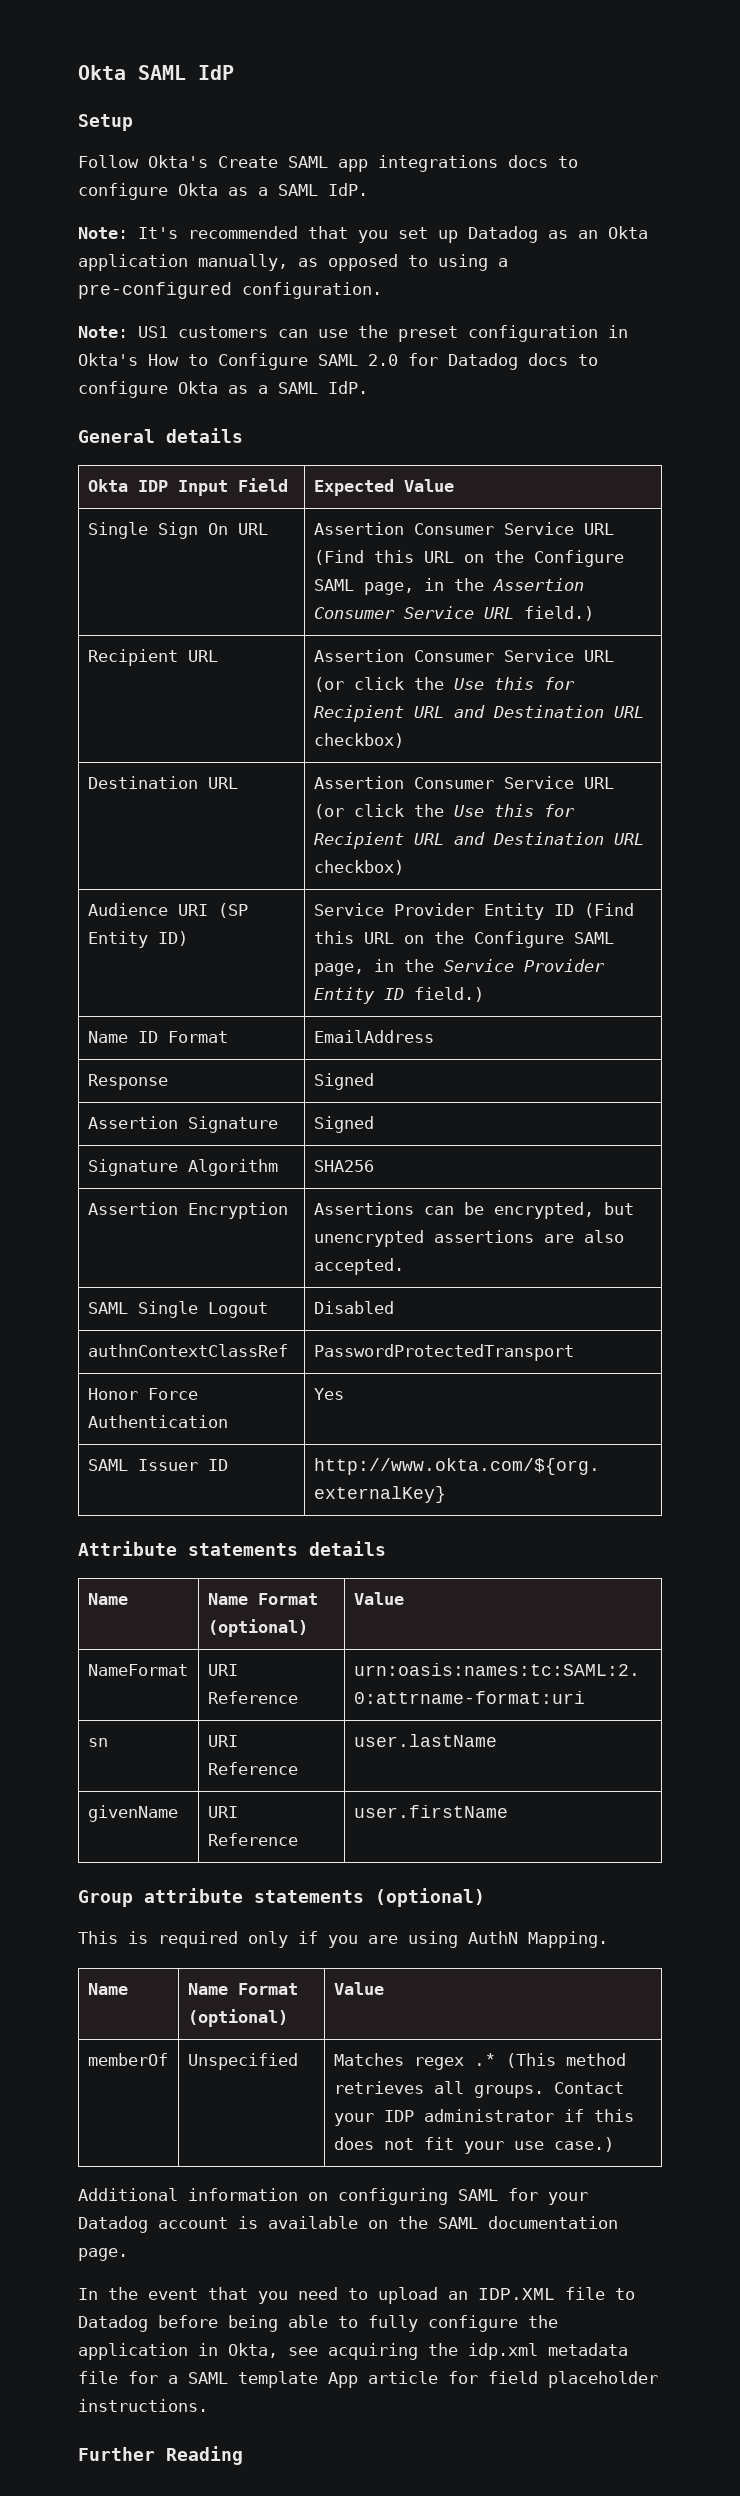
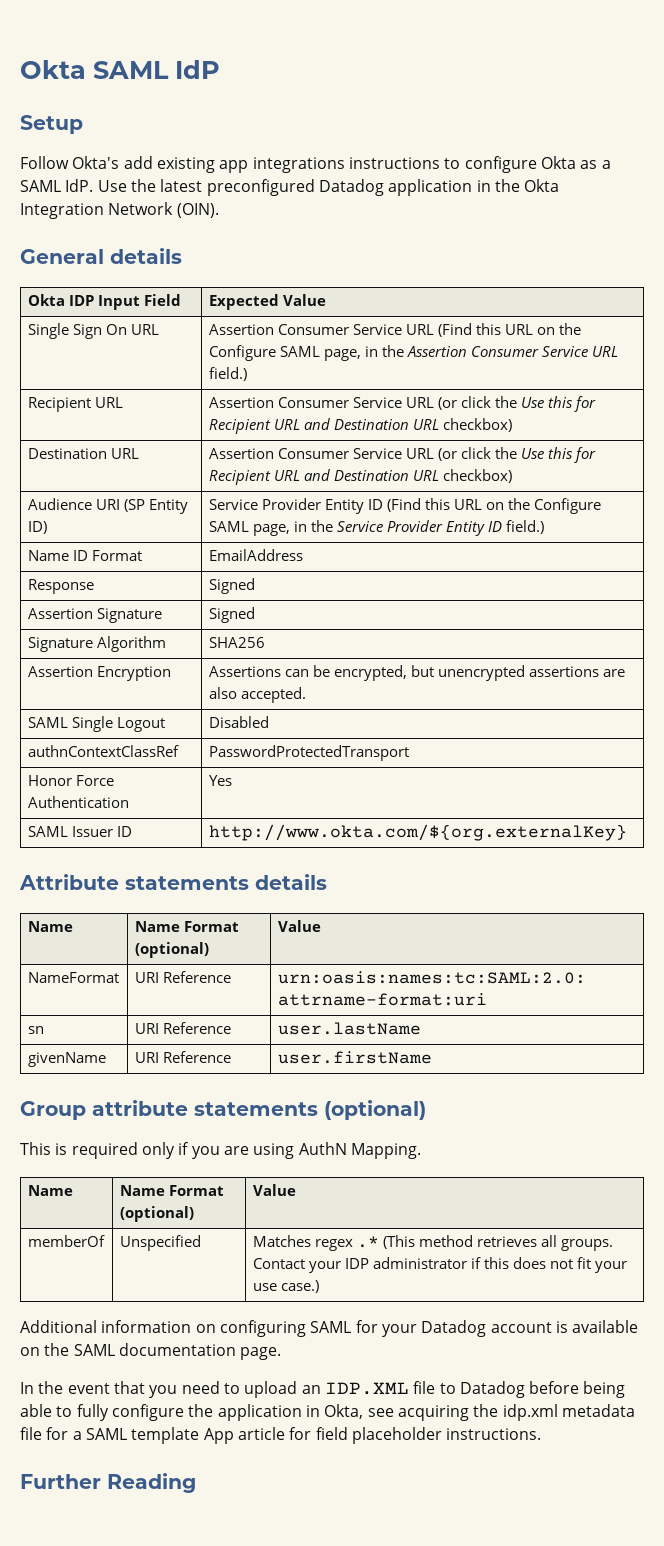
- Follow Okta's Create SAML app integrations docs to configure Okta as a SAML IdP.
- Note: It's recommended that you set up Datadog as an Okta application manually, as opposed to using a pre-configured configuration.
- Note: US1 customers can use the preset configuration in Okta's How to Configure SAML 2.0 for Datadog docs to configure Okta as a SAML IdP.
+ Follow Okta's add existing app integrations instructions to configure Okta as a SAML IdP. Use the latest preconfigured Datadog application in the Okta Integration Network (OIN).

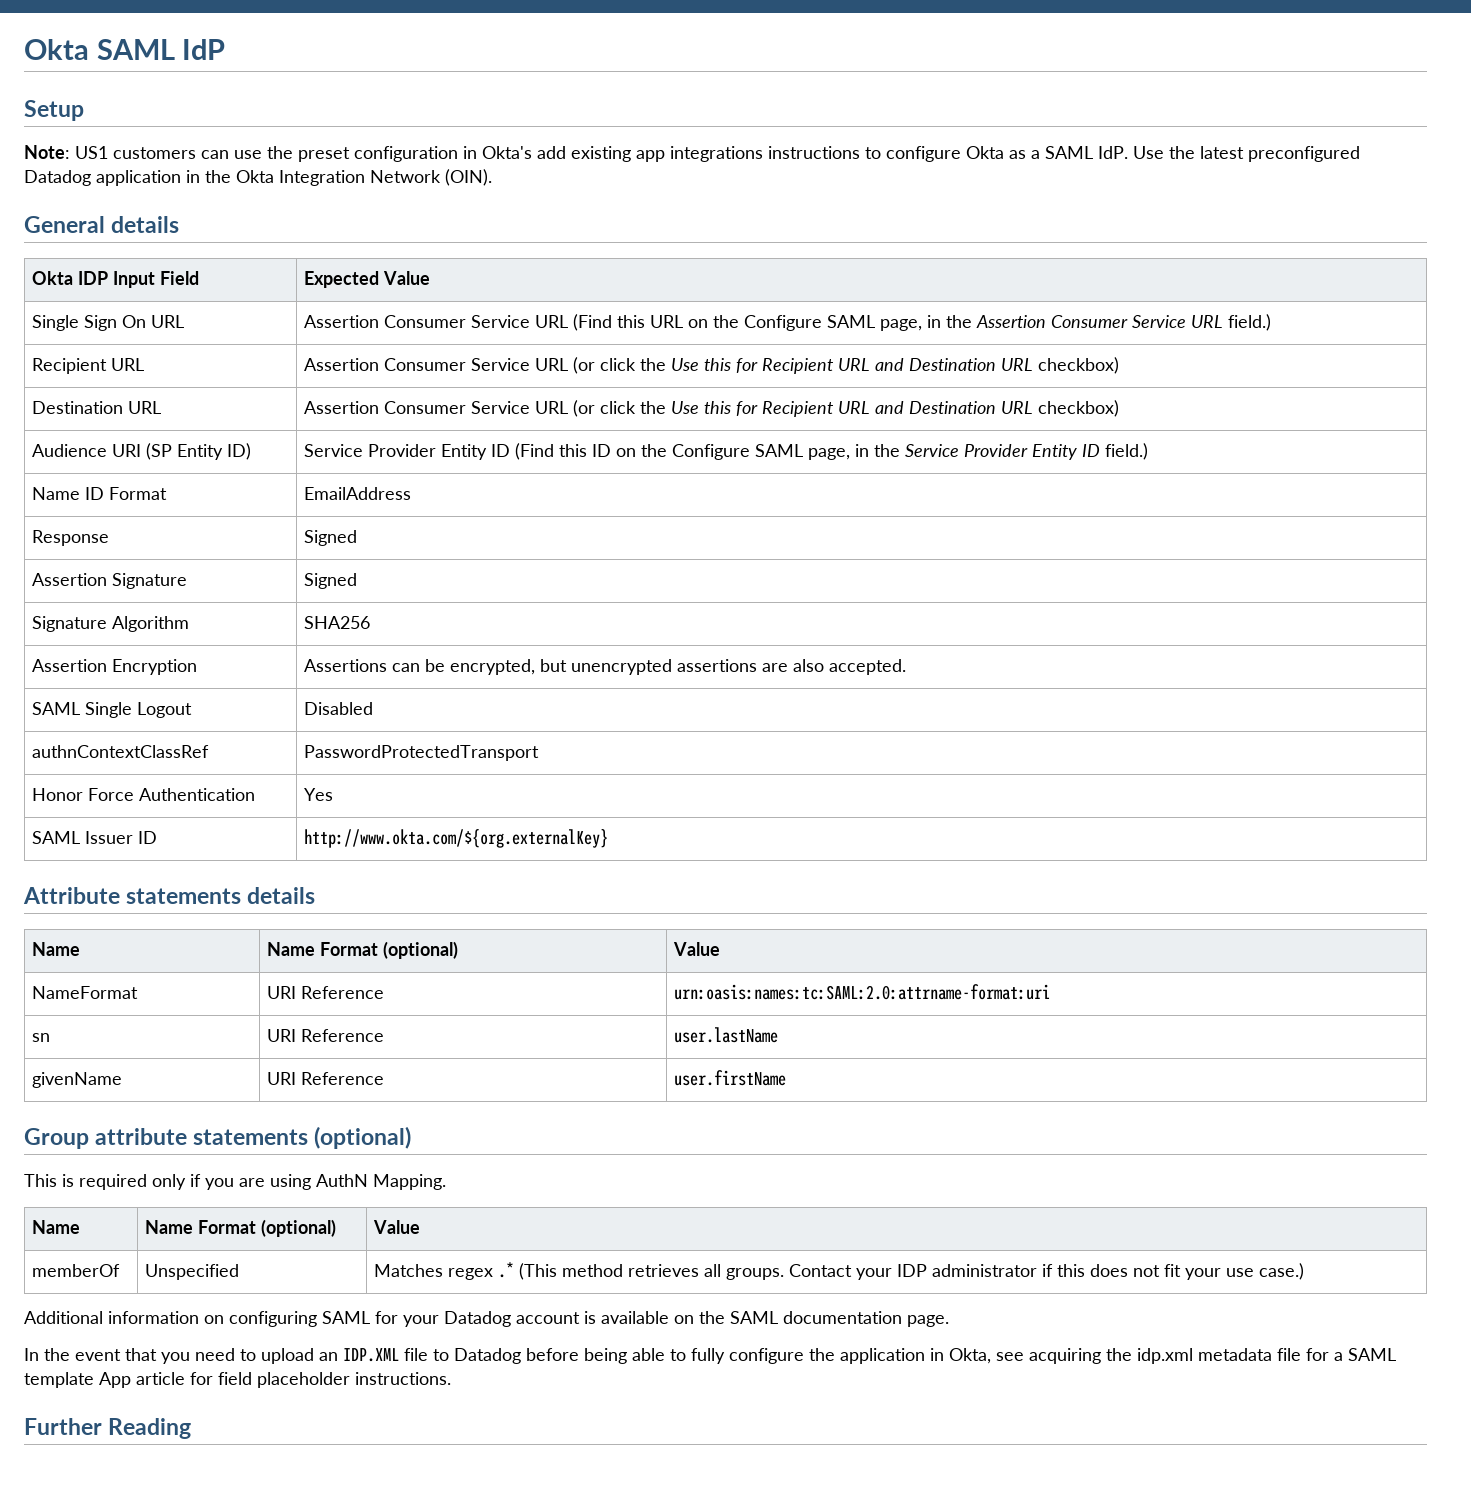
- Follow Okta's add existing app integrations instructions to configure Okta as a SAML IdP. Use the latest preconfigured Datadog application in the Okta Integration Network (OIN).
+ Note: US1 customers can use the preset configuration in Okta's add existing app integrations instructions to configure Okta as a SAML IdP. Use the latest preconfigured Datadog application in the Okta Integration Network (OIN).
- Audience URI (SP Entity ID) | Service Provider Entity ID (Find this URL on the Configure SAML page, in the Service Provider Entity ID field.)
+ Audience URI (SP Entity ID) | Service Provider Entity ID (Find this ID on the Configure SAML page, in the Service Provider Entity ID field.)

